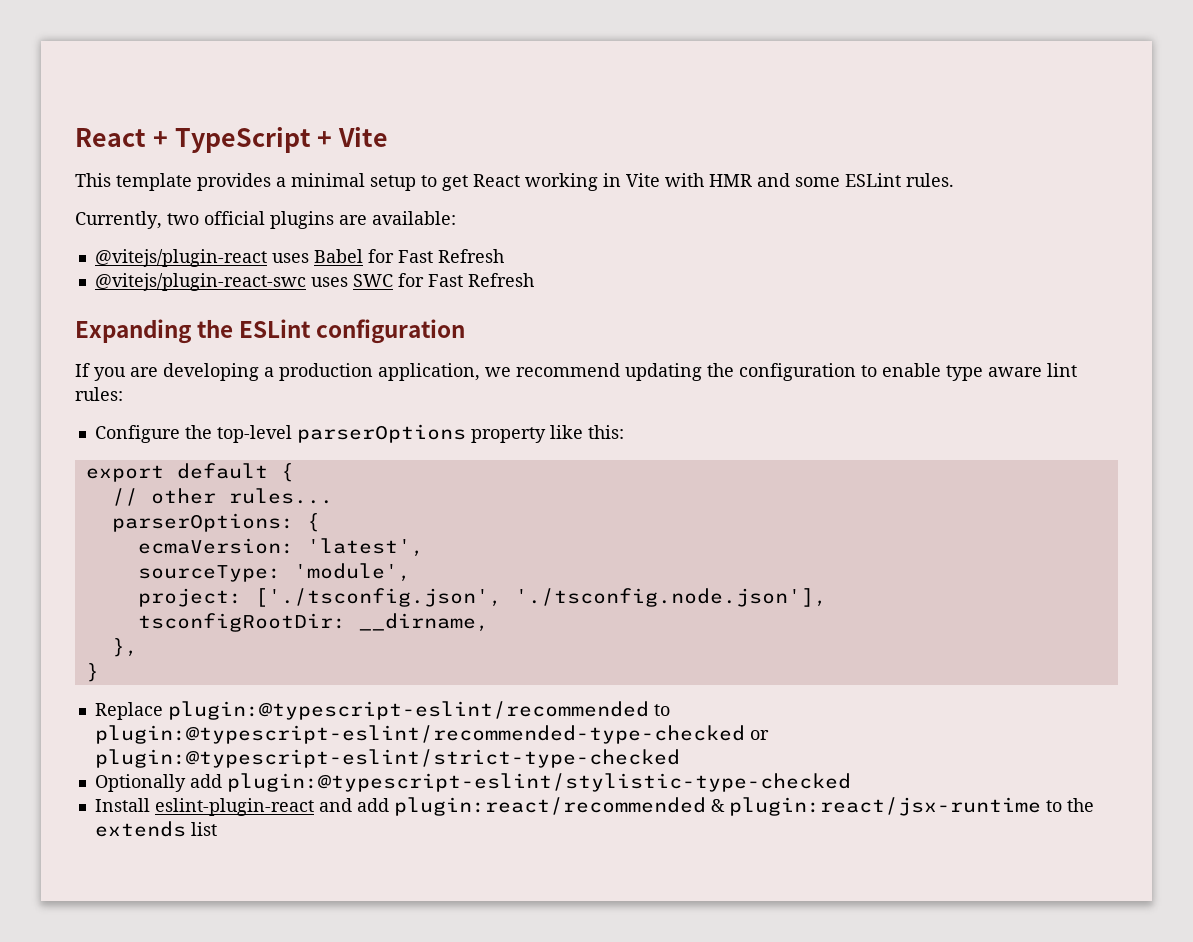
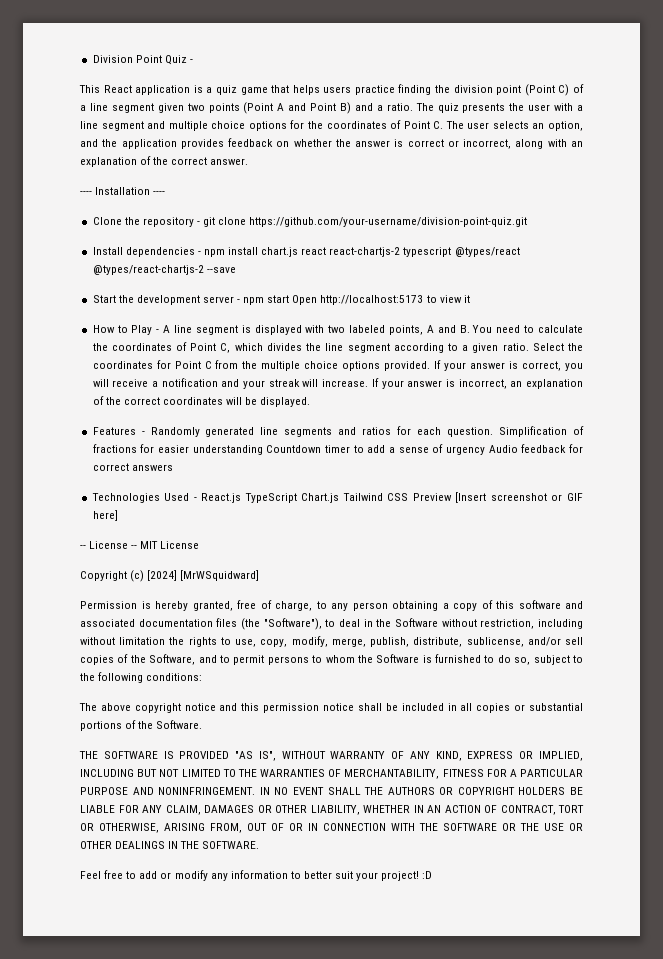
- React + TypeScript + Vite
- This template provides a minimal setup to get React working in Vite with HMR and some ESLint rules.
- Currently, two official plugins are available:
- @vitejs/plugin-react uses Babel for Fast Refresh
- @vitejs/plugin-react-swc uses SWC for Fast Refresh
- Expanding the ESLint configuration
- If you are developing a production application, we recommend updating the configuration to enable type aware lint rules:
- Configure the top-level parserOptions property like this:
- export default {
- // other rules...
- parserOptions: {
- ecmaVersion: 'latest',
- sourceType: 'module',
- project: ['./tsconfig.json', './tsconfig.node.json'],
- tsconfigRootDir: __dirname,
- },
- }
- Replace plugin:@typescript-eslint/recommended to plugin:@typescript-eslint/recommended-type-checked or plugin:@typescript-eslint/strict-type-checked
- Optionally add plugin:@typescript-eslint/stylistic-type-checked
- Install eslint-plugin-react and add plugin:react/recommended & plugin:react/jsx-runtime to the extends list
+ Division Point Quiz -
+ This React application is a quiz game that helps users practice finding the division point (Point C) of a line segment given two points (Point A and Point B) and a ratio. The quiz presents the user with a line segment and multiple choice options for the coordinates of Point C. The user selects an option, and the application provides feedback on whether the answer is correct or incorrect, along with an explanation of the correct answer.
+ ---- Installation ----
+ Clone the repository - git clone https://github.com/your-username/division-point-quiz.git
+ Install dependencies - npm install chart.js react react-chartjs-2 typescript @types/react @types/react-chartjs-2 --save
+ Start the development server - npm start Open http://localhost:5173 to view it
+ How to Play - A line segment is displayed with two labeled points, A and B. You need to calculate the coordinates of Point C, which divides the line segment according to a given ratio. Select the coordinates for Point C from the multiple choice options provided. If your answer is correct, you will receive a notification and your streak will increase. If your answer is incorrect, an explanation of the correct coordinates will be displayed.
+ Features - Randomly generated line segments and ratios for each question. Simplification of fractions for easier understanding Countdown timer to add a sense of urgency Audio feedback for correct answers
+ Technologies Used - React.js TypeScript Chart.js Tailwind CSS Preview [Insert screenshot or GIF here]
+ -- License -- MIT License
+ Copyright (c) [2024] [MrWSquidward]
+ Permission is hereby granted, free of charge, to any person obtaining a copy of this software and associated documentation files (the "Software"), to deal in the Software without restriction, including without limitation the rights to use, copy, modify, merge, publish, distribute, sublicense, and/or sell copies of the Software, and to permit persons to whom the Software is furnished to do so, subject to the following conditions:
+ The above copyright notice and this permission notice shall be included in all copies or substantial portions of the Software.
+ THE SOFTWARE IS PROVIDED "AS IS", WITHOUT WARRANTY OF ANY KIND, EXPRESS OR IMPLIED, INCLUDING BUT NOT LIMITED TO THE WARRANTIES OF MERCHANTABILITY, FITNESS FOR A PARTICULAR PURPOSE AND NONINFRINGEMENT. IN NO EVENT SHALL THE AUTHORS OR COPYRIGHT HOLDERS BE LIABLE FOR ANY CLAIM, DAMAGES OR OTHER LIABILITY, WHETHER IN AN ACTION OF CONTRACT, TORT OR OTHERWISE, ARISING FROM, OUT OF OR IN CONNECTION WITH THE SOFTWARE OR THE USE OR OTHER DEALINGS IN THE SOFTWARE.
+ Feel free to add or modify any information to better suit your project! :D

